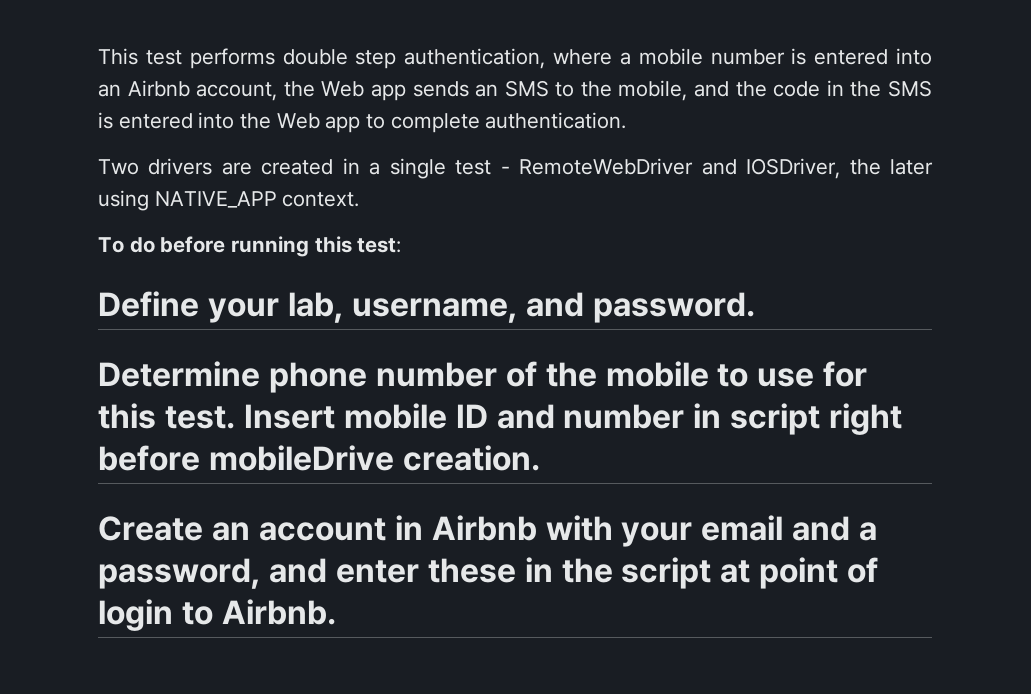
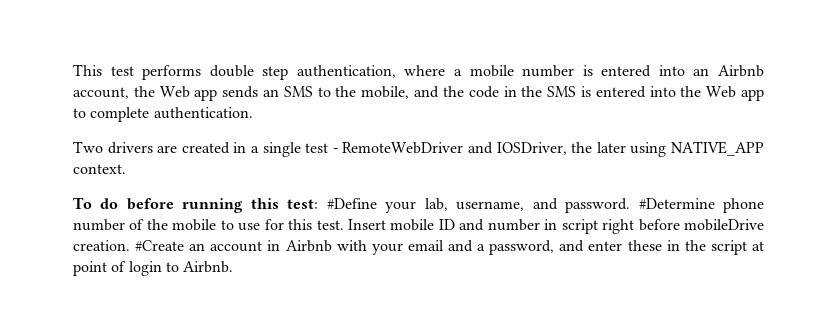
- To do before running this test:
- Define your lab, username, and password.
- Determine phone number of the mobile to use for this test.
+ To do before running this test: #Define your lab, username, and password. #Determine phone number of the mobile to use for this test.
- Insert mobile ID and number in script right before mobileDrive creation.
- Create an account in Airbnb with your email and a password, and enter these in the script at point of login to Airbnb.
+ Insert mobile ID and number in script right before mobileDrive creation. #Create an account in Airbnb with your email and a password, and enter these in the script at point of login to Airbnb.

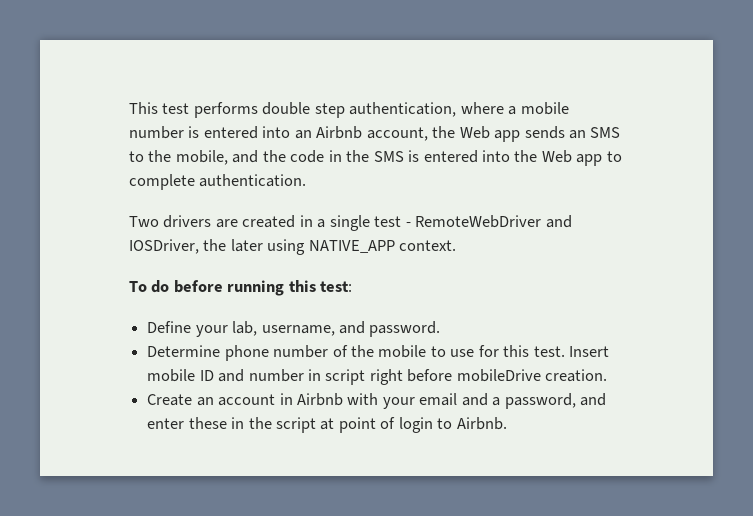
- To do before running this test: #Define your lab, username, and password. #Determine phone number of the mobile to use for this test.
+ To do before running this test:
+ Define your lab, username, and password.
+ Determine phone number of the mobile to use for this test.
- Insert mobile ID and number in script right before mobileDrive creation. #Create an account in Airbnb with your email and a password, and enter these in the script at point of login to Airbnb.
+ Insert mobile ID and number in script right before mobileDrive creation.
+ Create an account in Airbnb with your email and a password, and enter these in the script at point of login to Airbnb.

